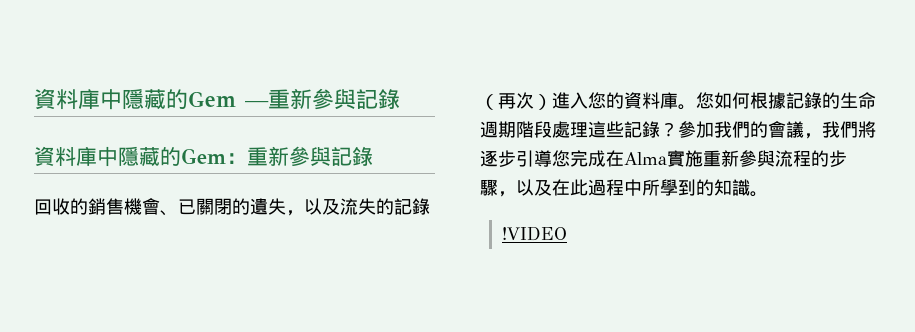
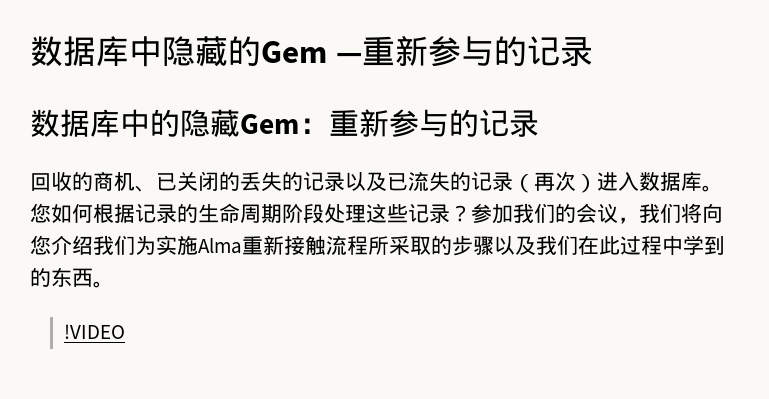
- 資料庫中隱藏的Gem —重新參與記錄
- 資料庫中隱藏的Gem：重新參與記錄
- 回收的銷售機會、已關閉的遺失，以及流失的記錄（再次）進入您的資料庫。您如何根據記錄的生命週期階段處理這些記錄？參加我們的會議，我們將逐步引導您完成在Alma實施重新參與流程的步驟，以及在此過程中所學到的知識。
+ 数据库中隐藏的Gem —重新参与的记录
+ 数据库中的隐藏Gem：重新参与的记录
+ 回收的商机、已关闭的丢失的记录以及已流失的记录（再次）进入数据库。您如何根据记录的生命周期阶段处理这些记录？参加我们的会议，我们将向您介绍我们为实施Alma重新接触流程所采取的步骤以及我们在此过程中学到的东西。

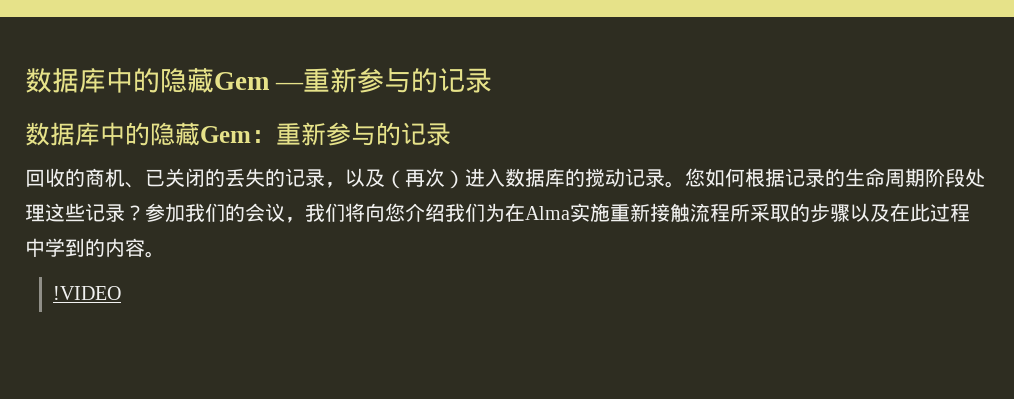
- 数据库中隐藏的Gem —重新参与的记录
+ 数据库中的隐藏Gem —重新参与的记录
- 回收的商机、已关闭的丢失的记录以及已流失的记录（再次）进入数据库。
+ 回收的商机、已关闭的丢失的记录，以及（再次）进入数据库的搅动记录。
- 参加我们的会议，我们将向您介绍我们为实施Alma重新接触流程所采取的步骤以及我们在此过程中学到的东西。
+ 参加我们的会议，我们将向您介绍我们为在Alma实施重新接触流程所采取的步骤以及在此过程中学到的内容。

